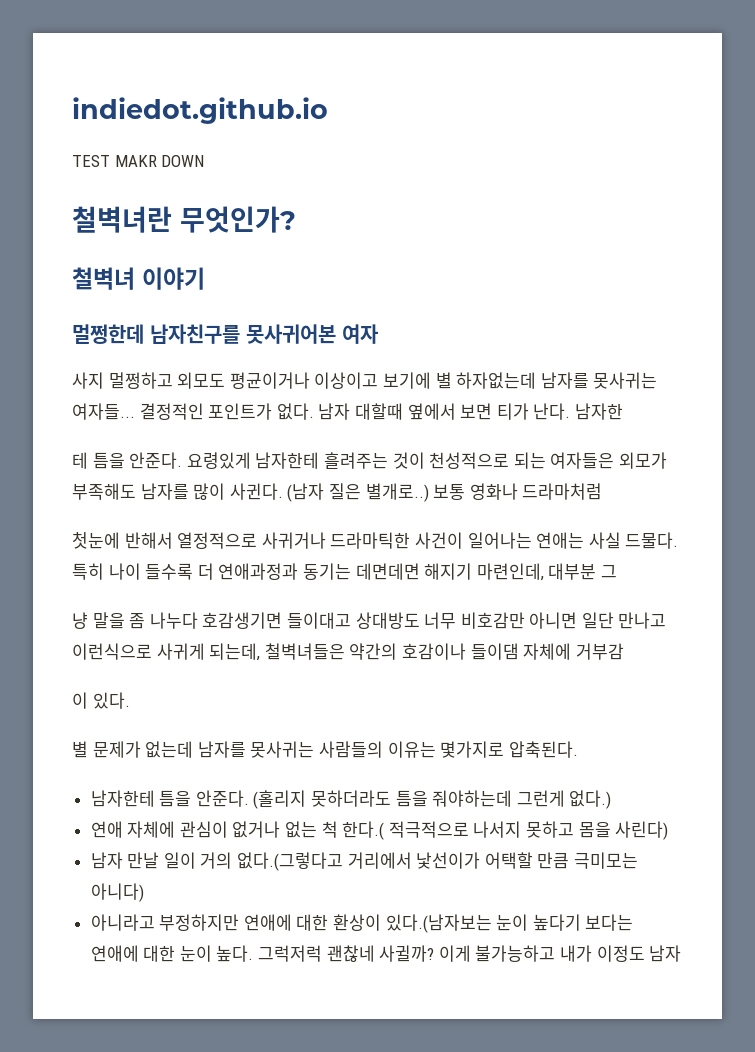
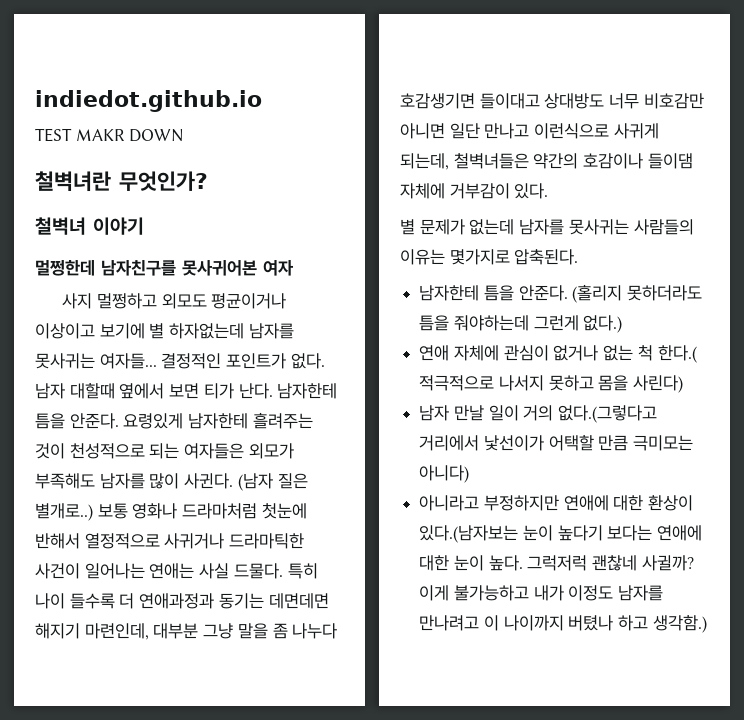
- 남자 대할때 옆에서 보면 티가 난다. 남자한
- 테 틈을 안준다.
+ 남자 대할때 옆에서 보면 티가 난다. 남자한테 틈을 안준다.
- 보통 영화나 드라마처럼
- 첫눈에 반해서 열정적으로 사귀거나 드라마틱한 사건이 일어나는 연애는 사실 드물다.
+ 보통 영화나 드라마처럼 첫눈에 반해서 열정적으로 사귀거나 드라마틱한 사건이 일어나는 연애는 사실 드물다.
- 특히 나이 들수록 더 연애과정과 동기는 데면데면 해지기 마련인데, 대부분 그
- 냥 말을 좀 나누다 호감생기면 들이대고 상대방도 너무 비호감만 아니면 일단 만나고 이런식으로 사귀게 되는데, 철벽녀들은 약간의 호감이나 들이댐 자체에 거부감
- 이 있다.
+ 특히 나이 들수록 더 연애과정과 동기는 데면데면 해지기 마련인데, 대부분 그냥 말을 좀 나누다 호감생기면 들이대고 상대방도 너무 비호감만 아니면 일단 만나고 이런식으로 사귀게 되는데, 철벽녀들은 약간의 호감이나 들이댐 자체에 거부감이 있다.
- 이게 불가능하고 내가 이정도 남자
+ 이게 불가능하고 내가 이정도 남자를 만나려고 이 나이까지 버텼나 하고 생각함.)

